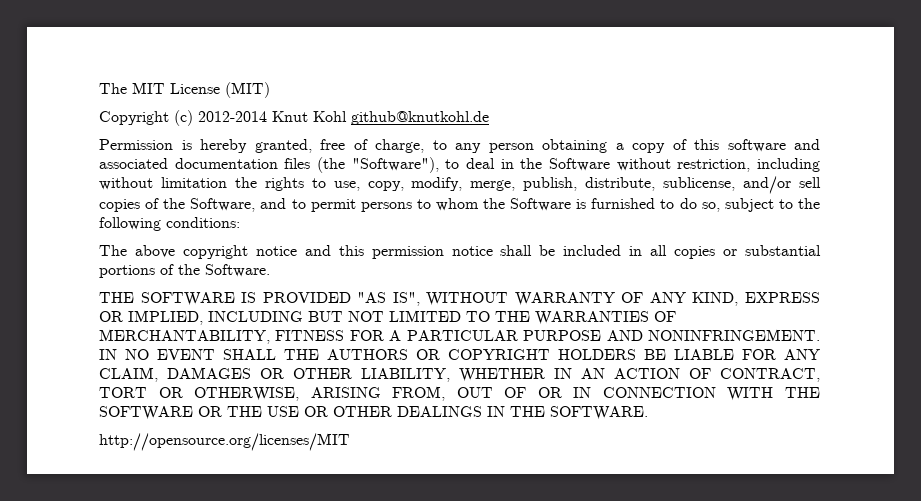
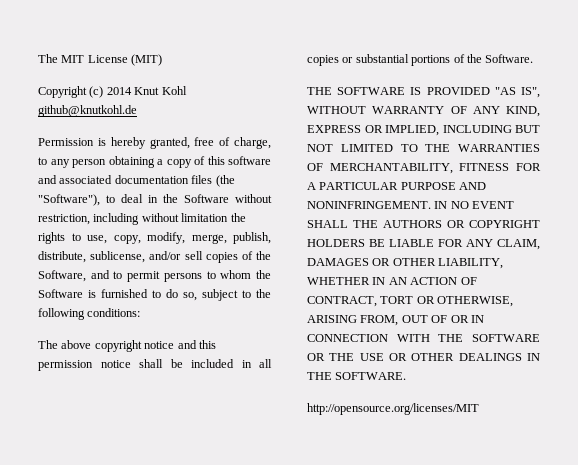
- Copyright (c) 2012-2014 Knut Kohl github@knutkohl.de
+ Copyright (c) 2014 Knut Kohl github@knutkohl.de

